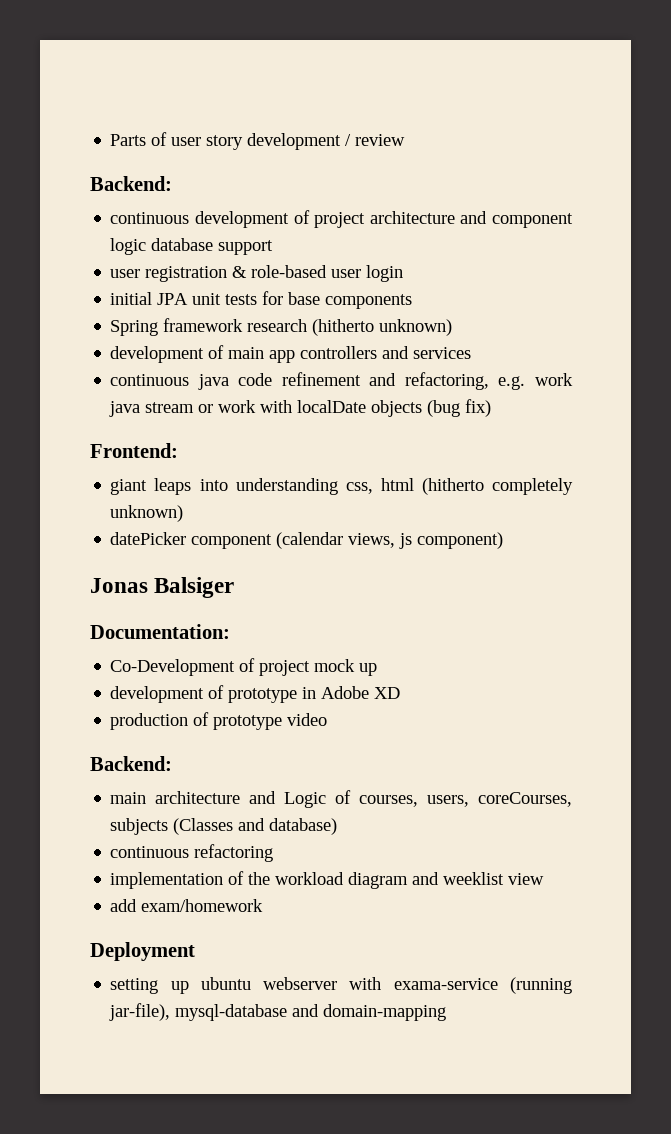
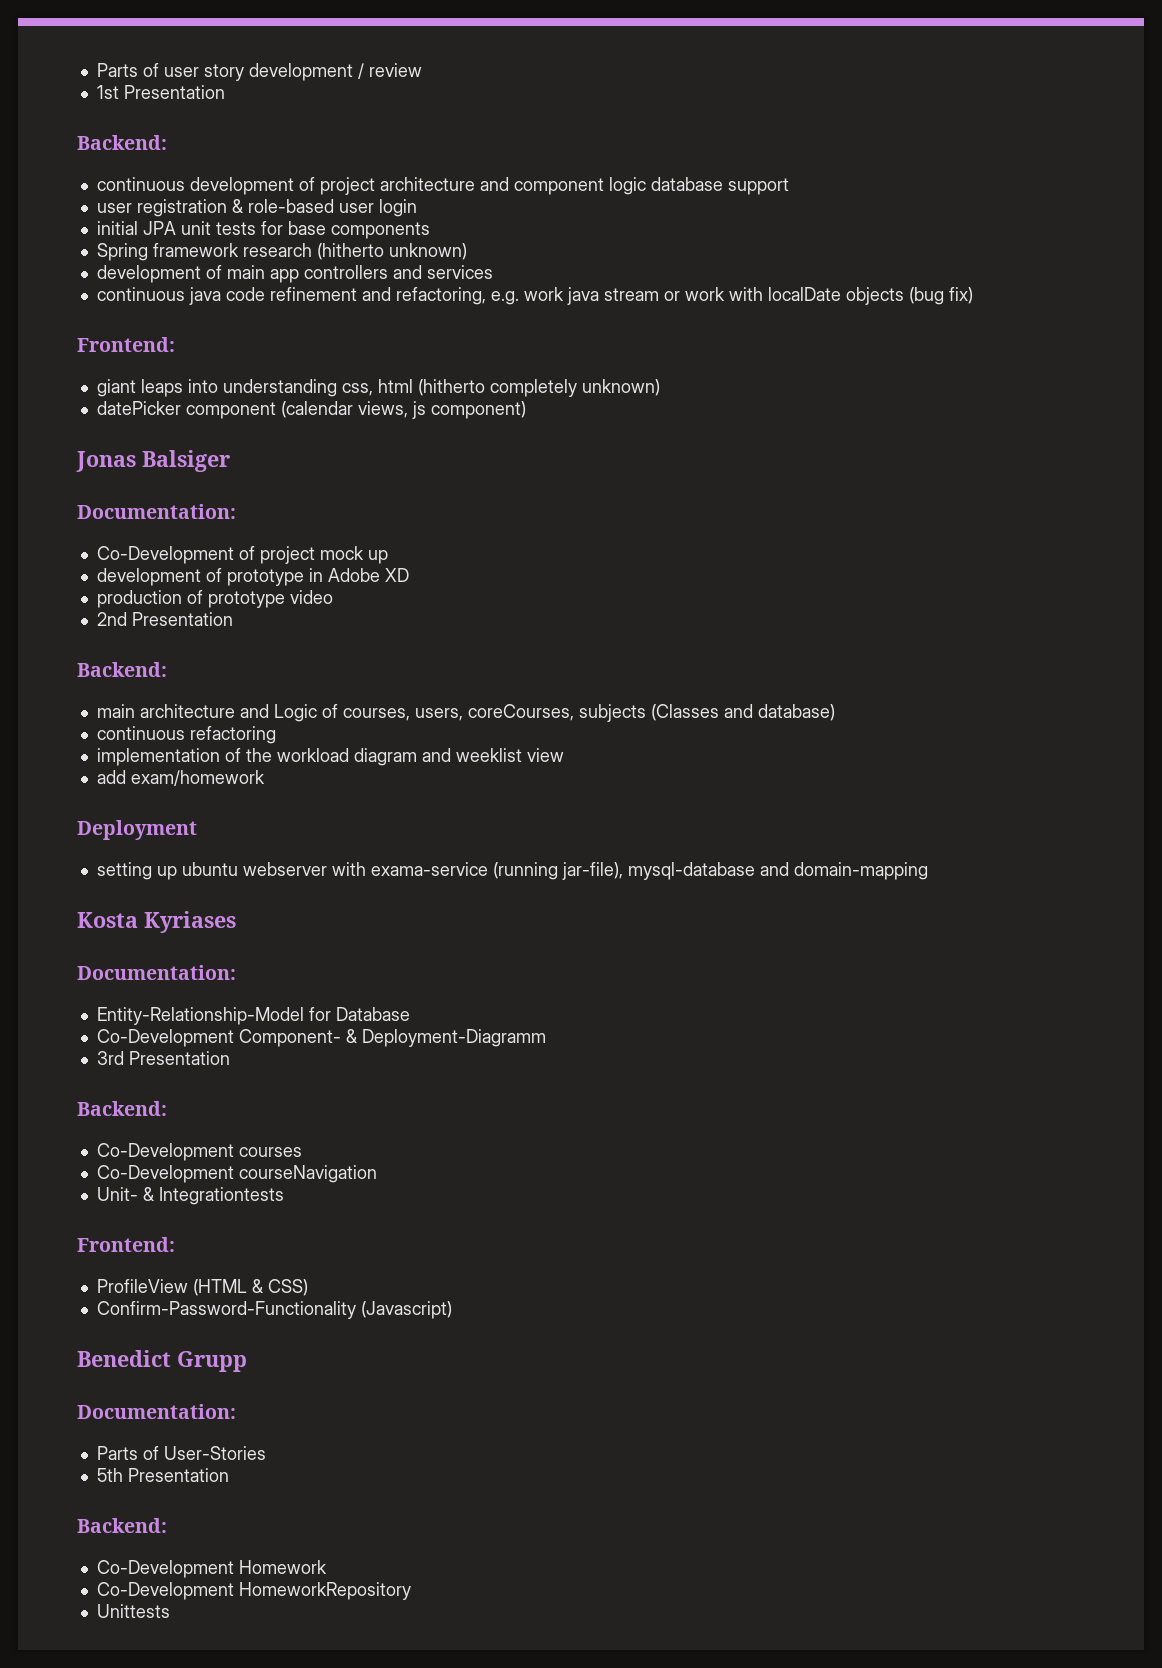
+ 1st Presentation
+ 2nd Presentation
+ Kosta Kyriases
+ Documentation:
+ Entity-Relationship-Model for Database
+ Co-Development Component- & Deployment-Diagramm
+ 3rd Presentation
+ Backend:
+ Co-Development courses
+ Co-Development courseNavigation
+ Unit- & Integrationtests
+ Frontend:
+ ProfileView (HTML & CSS)
+ Confirm-Password-Functionality (Javascript)
+ Benedict Grupp
+ Documentation:
+ Parts of User-Stories
+ 5th Presentation
+ Backend:
+ Co-Development Homework
+ Co-Development HomeworkRepository
+ Unittests

